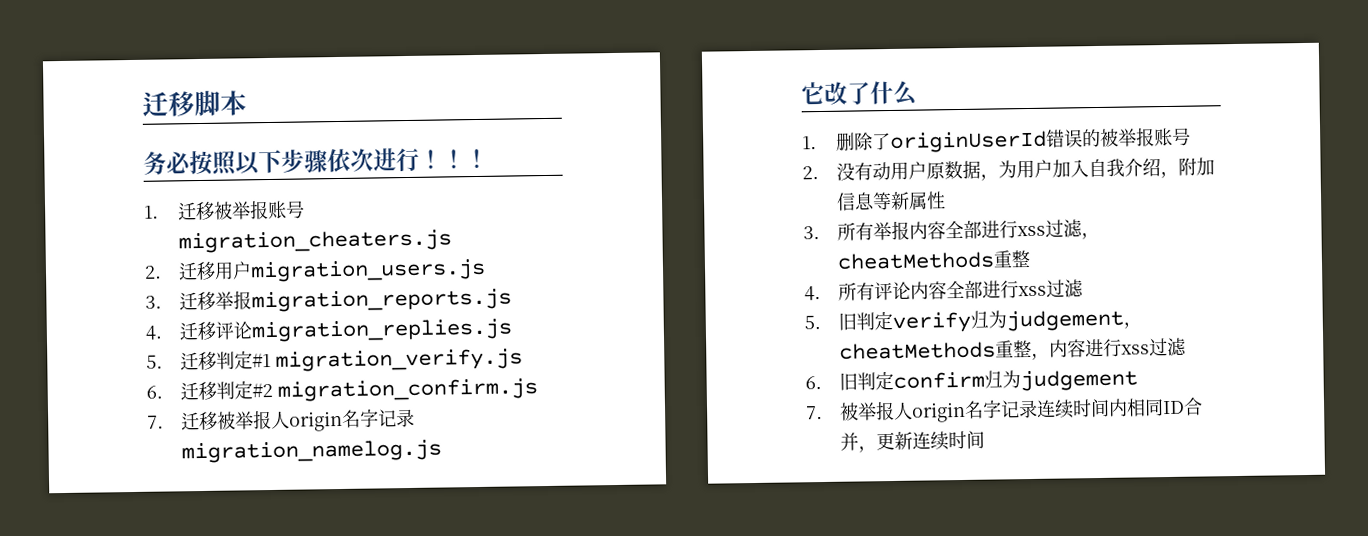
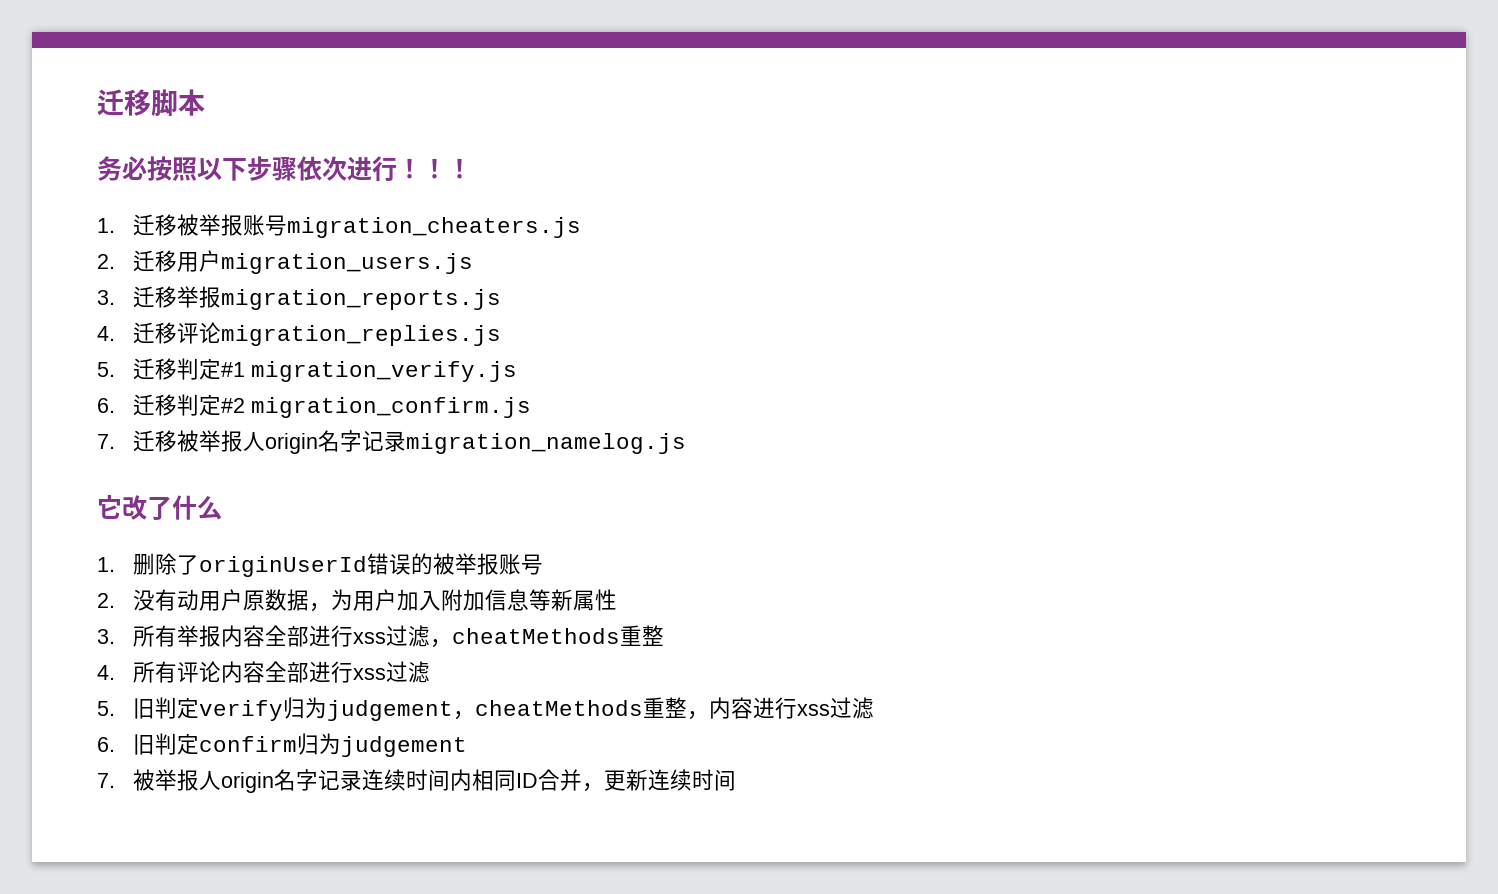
- 2.没有动用户原数据，为用户加入自我介绍，附加信息等新属性
+ 2.没有动用户原数据，为用户加入附加信息等新属性

